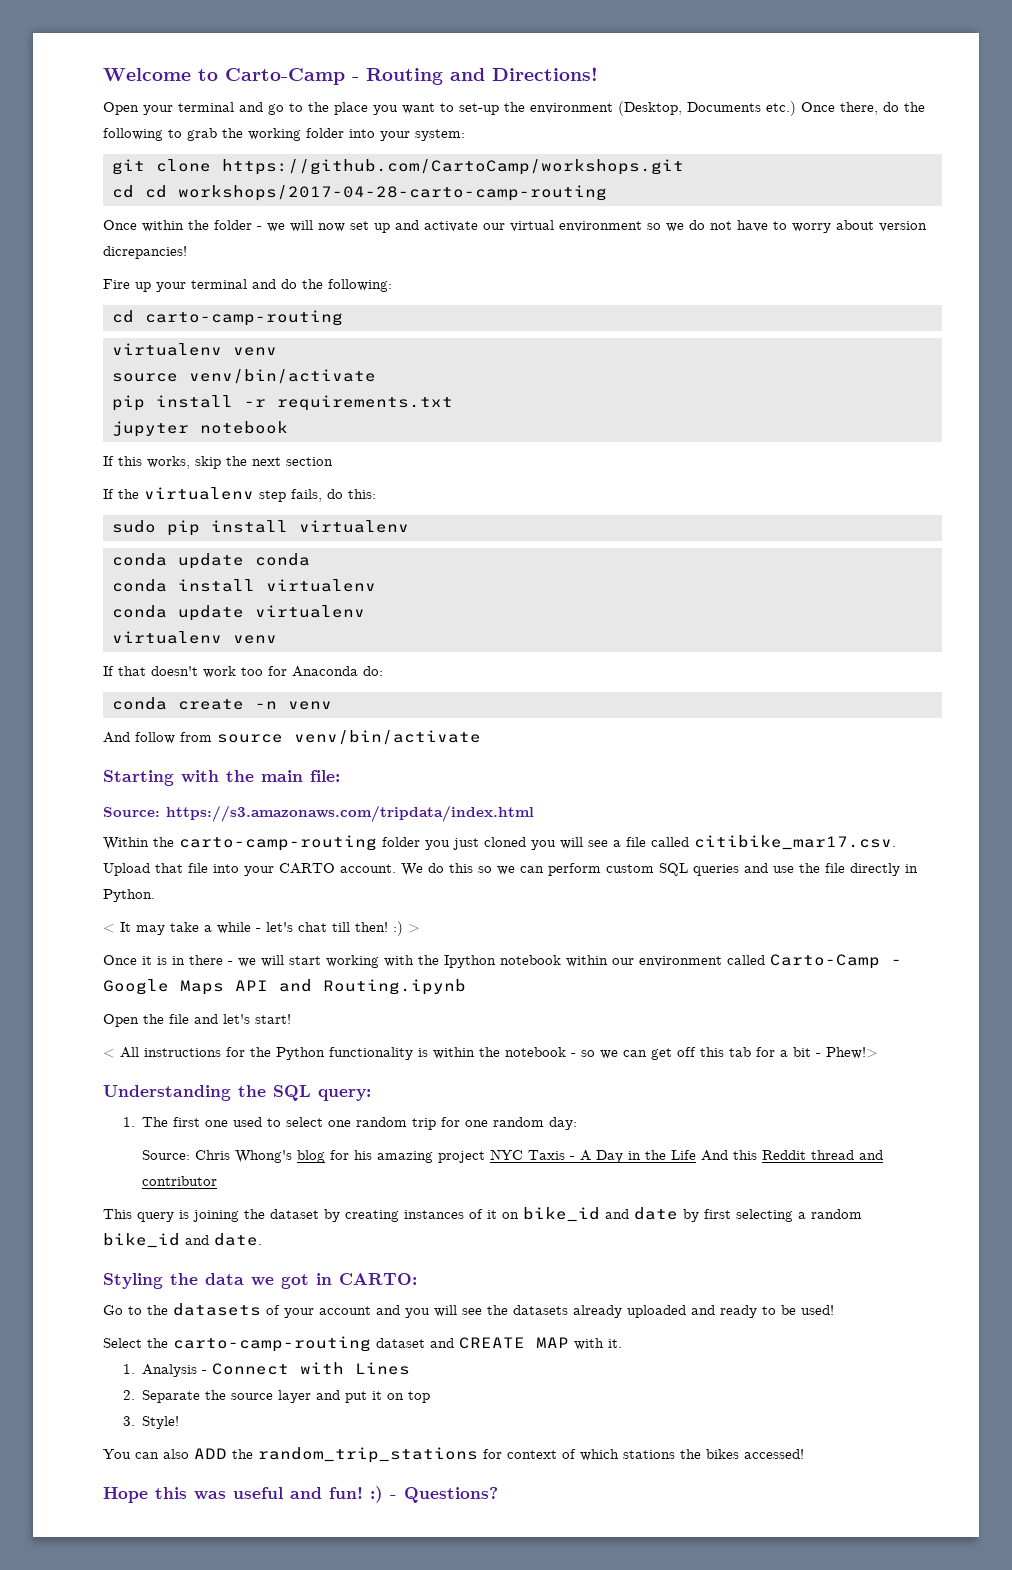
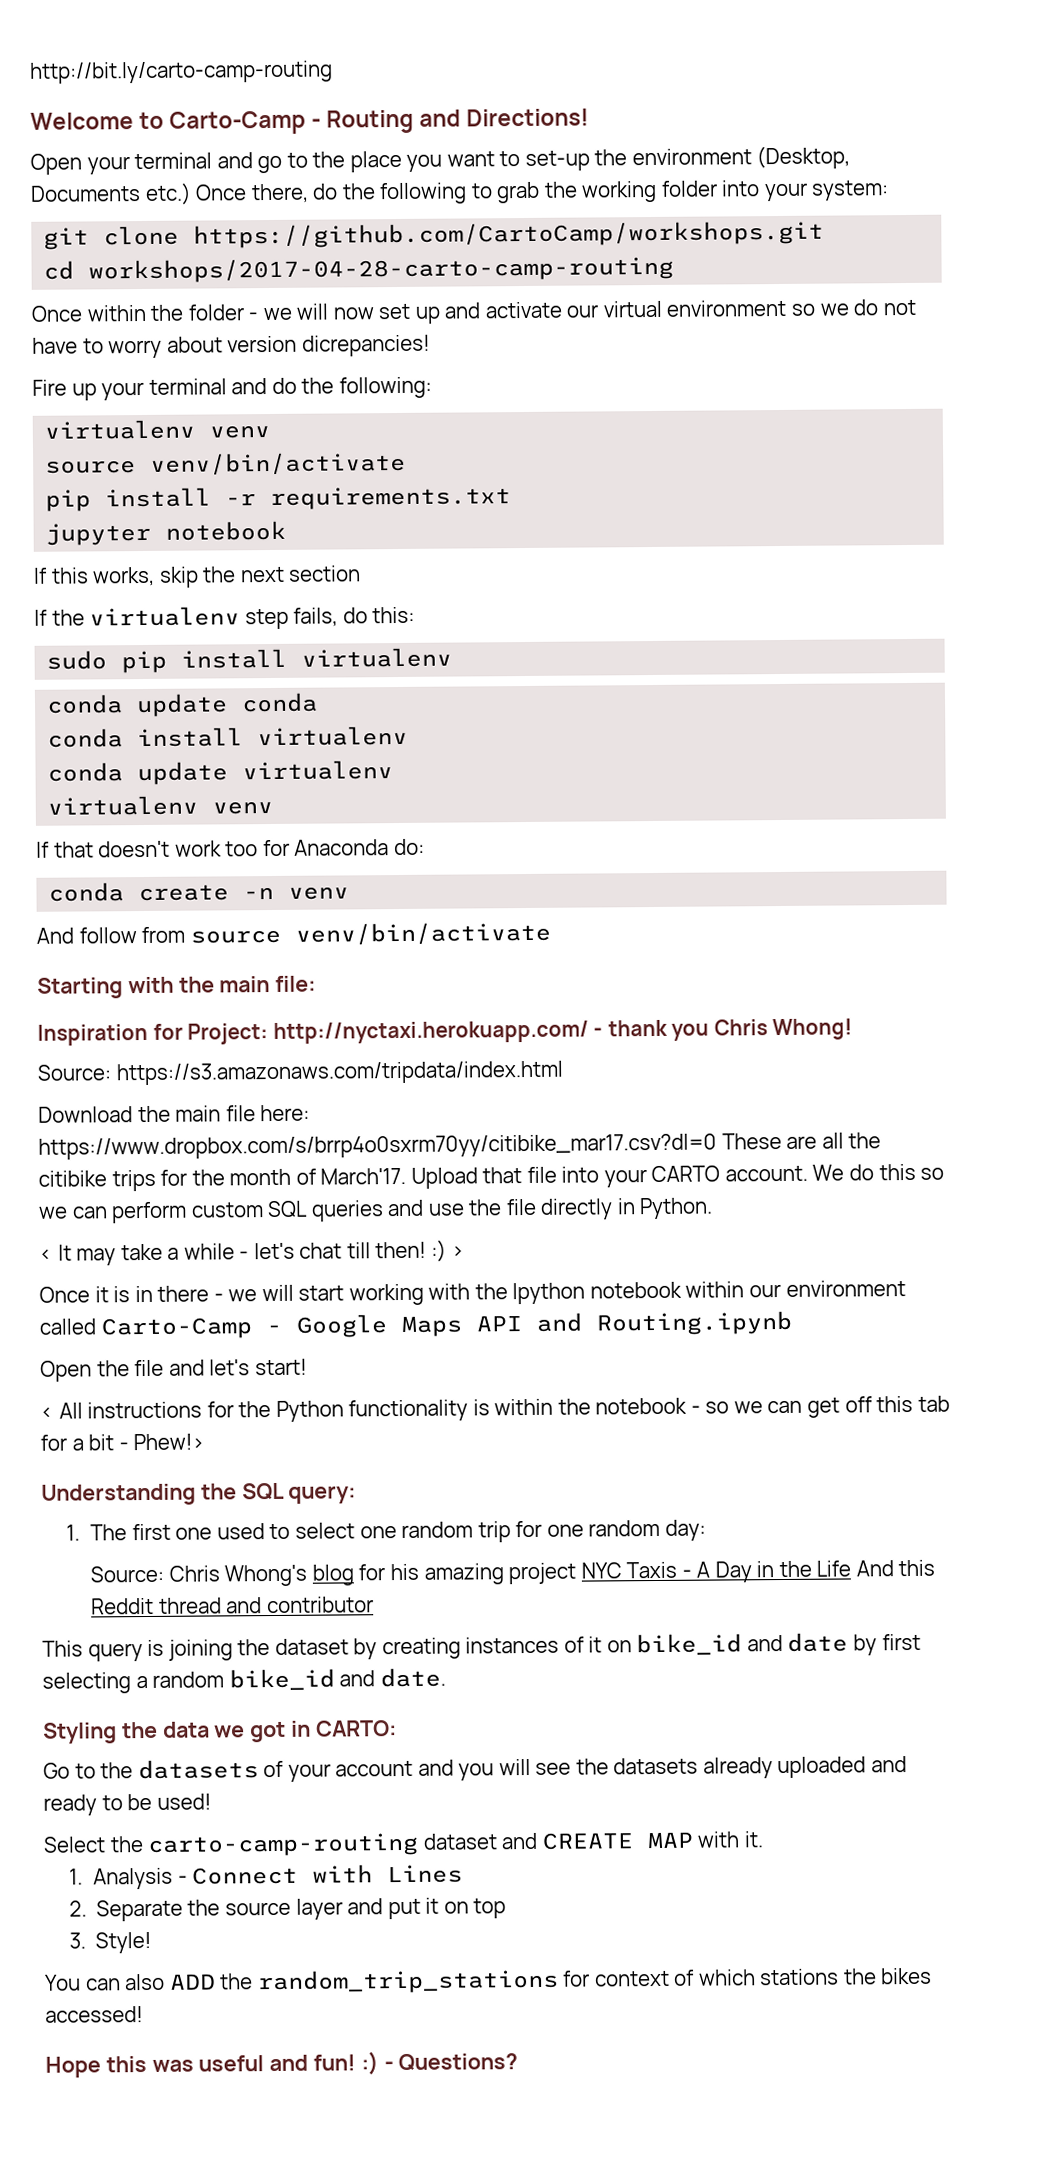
+ http://bit.ly/carto-camp-routing
- cd cd workshops/2017-04-28-carto-camp-routing
+ cd workshops/2017-04-28-carto-camp-routing
- cd carto-camp-routing
+ Inspiration for Project: http://nyctaxi.herokuapp.com/ - thank you Chris Whong!
  Source: https://s3.amazonaws.com/tripdata/index.html
- Within the carto-camp-routing folder you just cloned you will see a file called citibike_mar17.csv. Upload that file into your CARTO account.
+ Download the main file here: https://www.dropbox.com/s/brrp4o0sxrm70yy/citibike_mar17.csv?dl=0 These are all the citibike trips for the month of March'17. Upload that file into your CARTO account.

